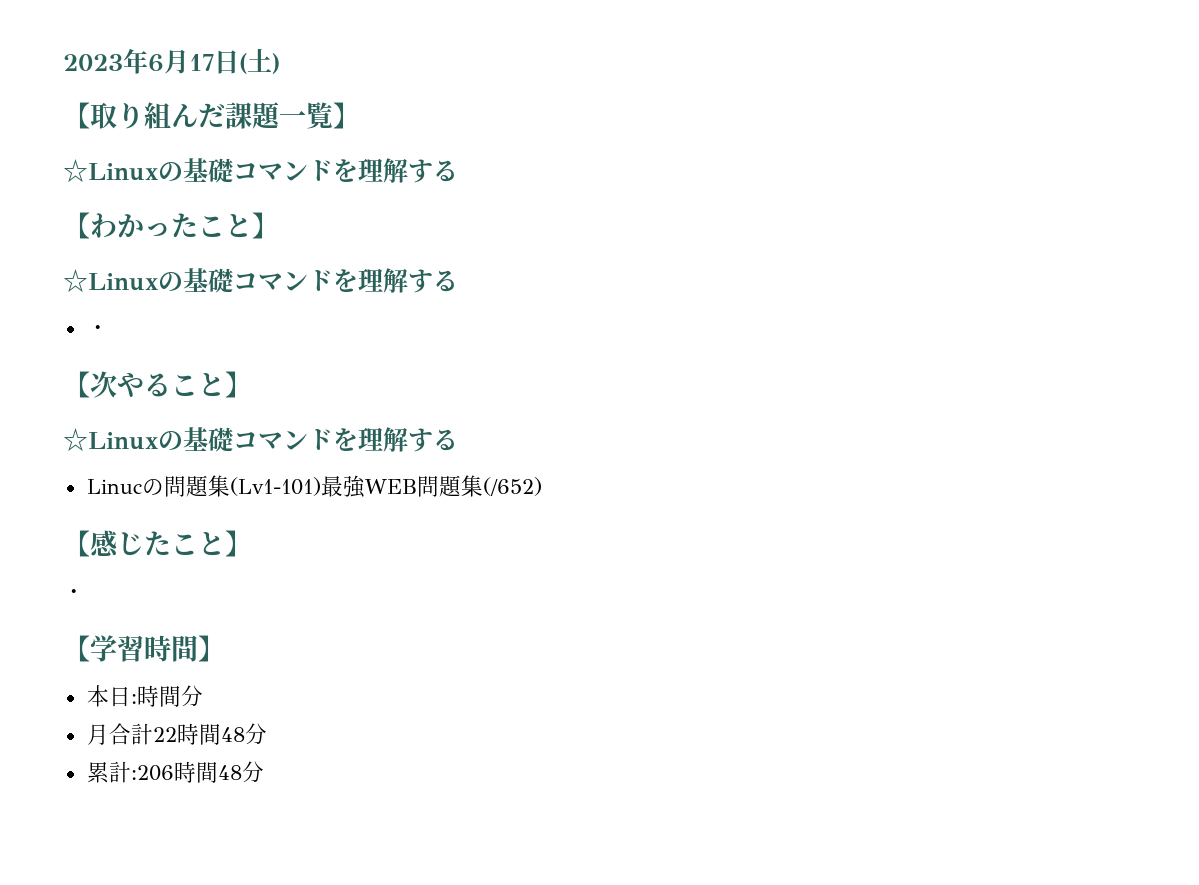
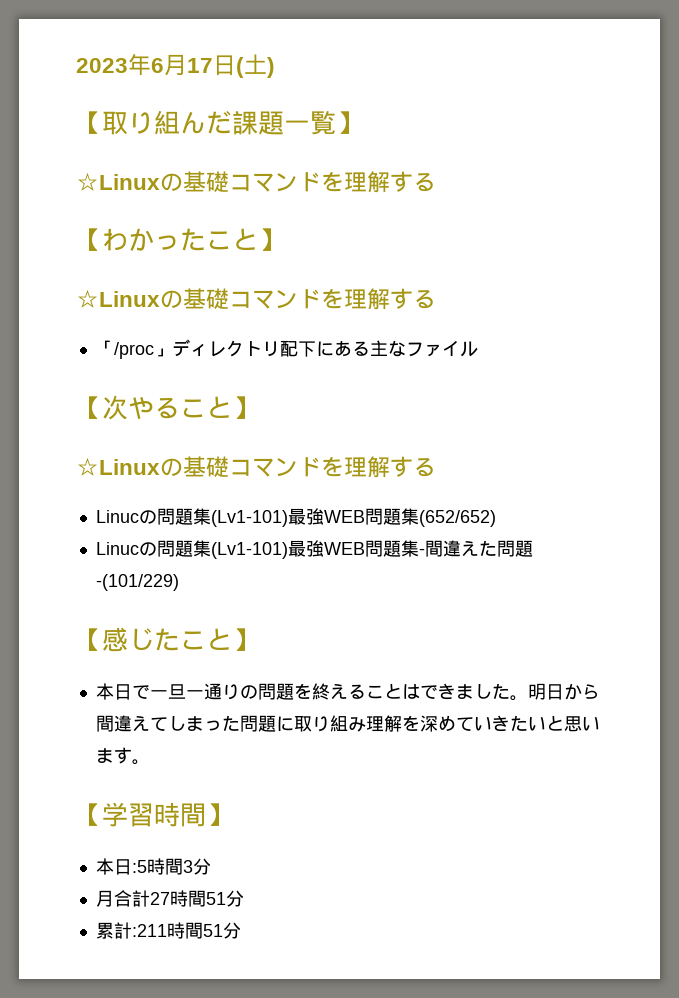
  【わかったこと】
  ☆Linuxの基礎コマンドを理解する
- ・
+ 「/proc」ディレクトリ配下にある主なファイル
- Linucの問題集(Lv1-101)最強WEB問題集(/652)
+ Linucの問題集(Lv1-101)最強WEB問題集(652/652)
+ Linucの問題集(Lv1-101)最強WEB問題集-間違えた問題-(101/229)
  【感じたこと】
- ・
+ 本日で一旦一通りの問題を終えることはできました。明日から間違えてしまった問題に取り組み理解を深めていきたいと思います。
- 本日:時間分
+ 本日:5時間3分
- 月合計22時間48分
+ 月合計27時間51分
- 累計:206時間48分
+ 累計:211時間51分

